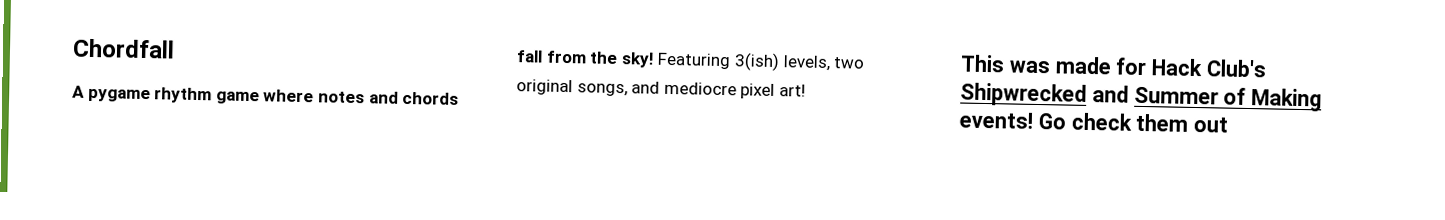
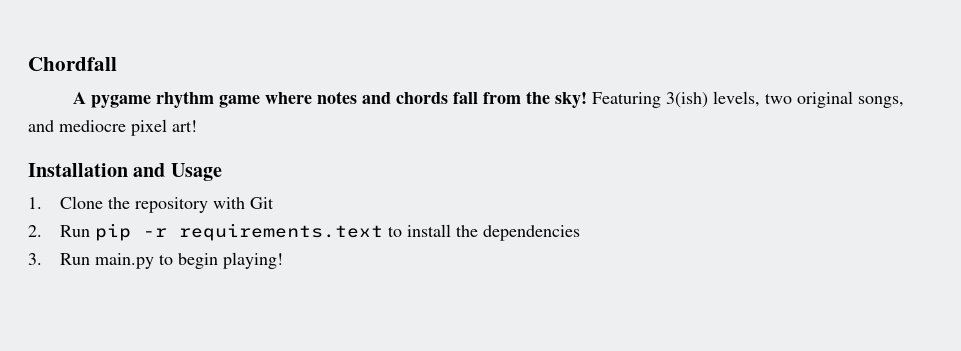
- This was made for Hack Club's Shipwrecked and Summer of Making events! Go check them out
+ Installation and Usage
+ 1. Clone the repository with Git
+ 2. Run pip -r requirements.text to install the dependencies
+ 3. Run main.py to begin playing!

